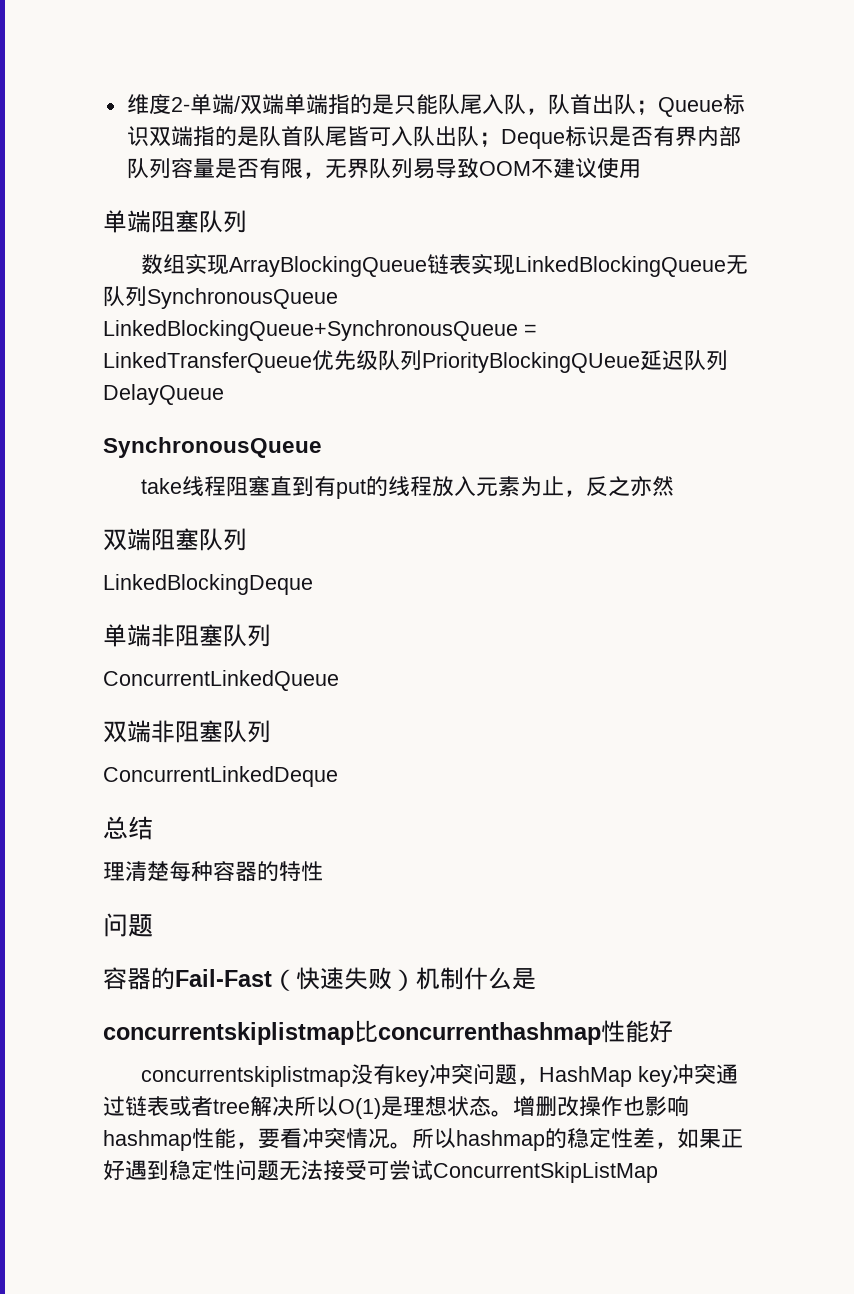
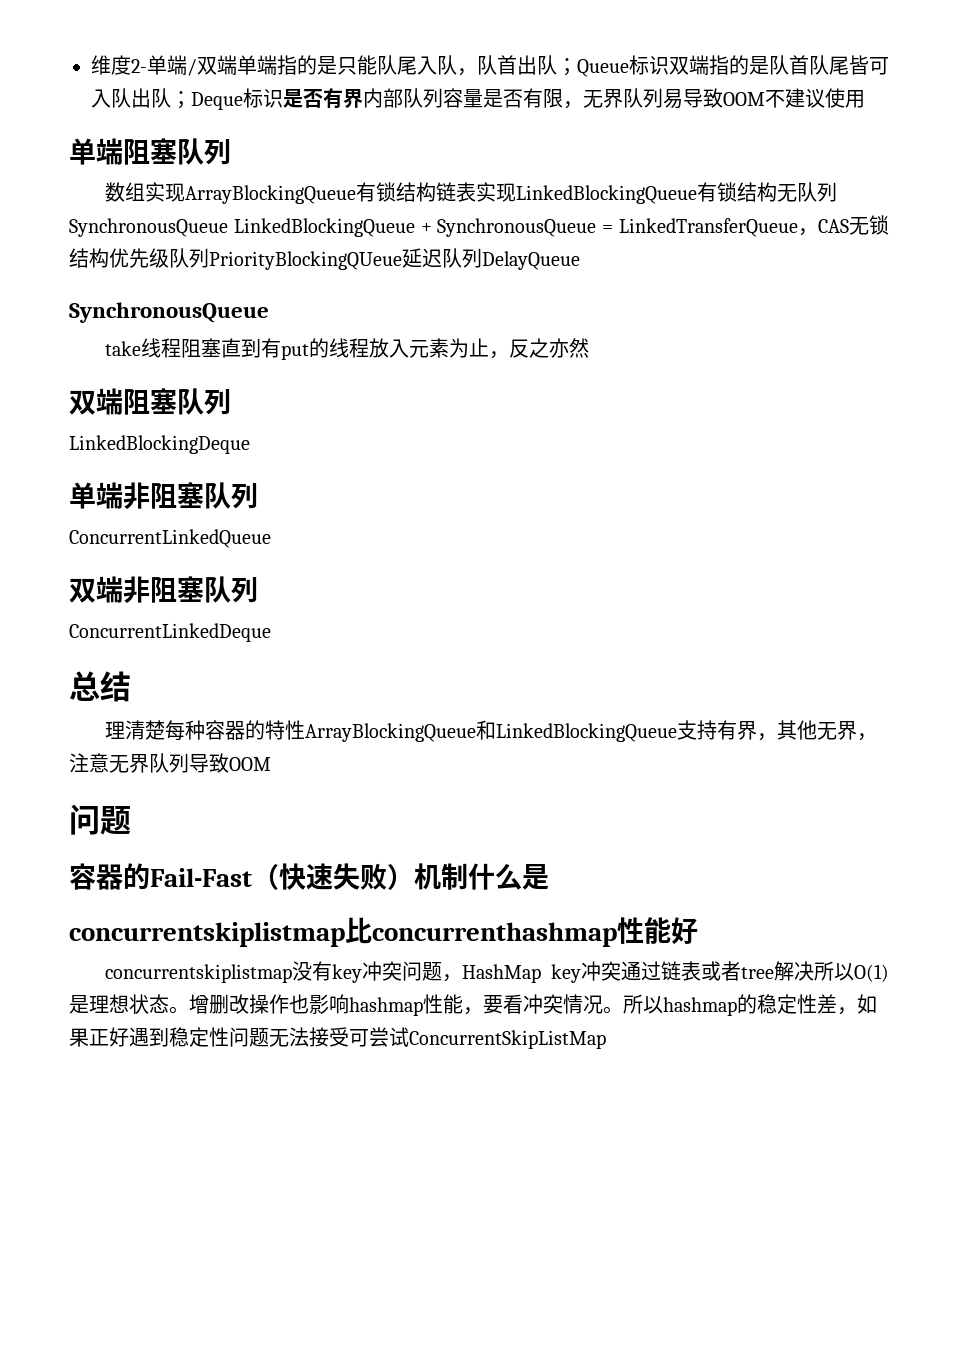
- 数组实现ArrayBlockingQueue链表实现LinkedBlockingQueue无队列SynchronousQueue LinkedBlockingQueue+SynchronousQueue = LinkedTransferQueue优先级队列PriorityBlockingQUeue延迟队列DelayQueue
+ 数组实现ArrayBlockingQueue有锁结构链表实现LinkedBlockingQueue有锁结构无队列SynchronousQueue LinkedBlockingQueue + SynchronousQueue = LinkedTransferQueue，CAS无锁结构优先级队列PriorityBlockingQUeue延迟队列DelayQueue
- 理清楚每种容器的特性
+ 理清楚每种容器的特性ArrayBlockingQueue和LinkedBlockingQueue支持有界，其他无界，注意无界队列导致OOM

